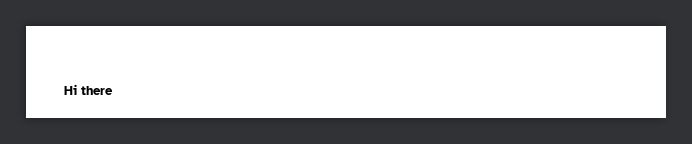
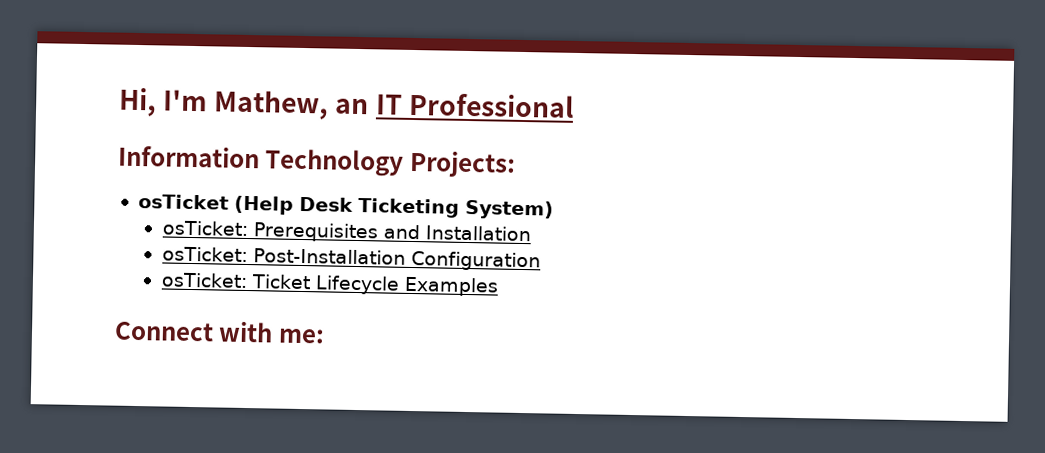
- Hi there
+ Hi, I'm Mathew, an IT Professional
+ Information Technology Projects:
+ osTicket (Help Desk Ticketing System)
+ osTicket: Prerequisites and Installation
+ osTicket: Post-Installation Configuration
+ osTicket: Ticket Lifecycle Examples
+ Connect with me:

